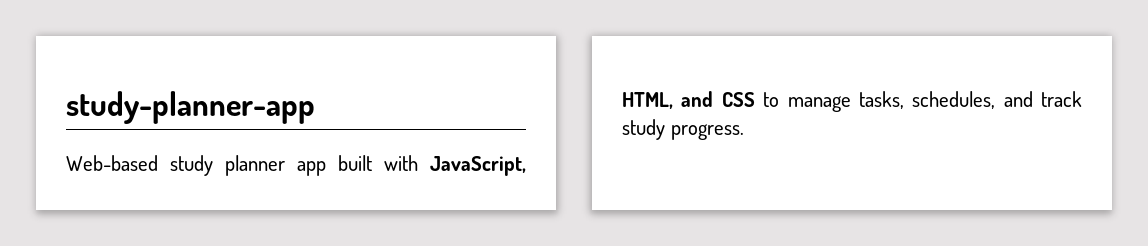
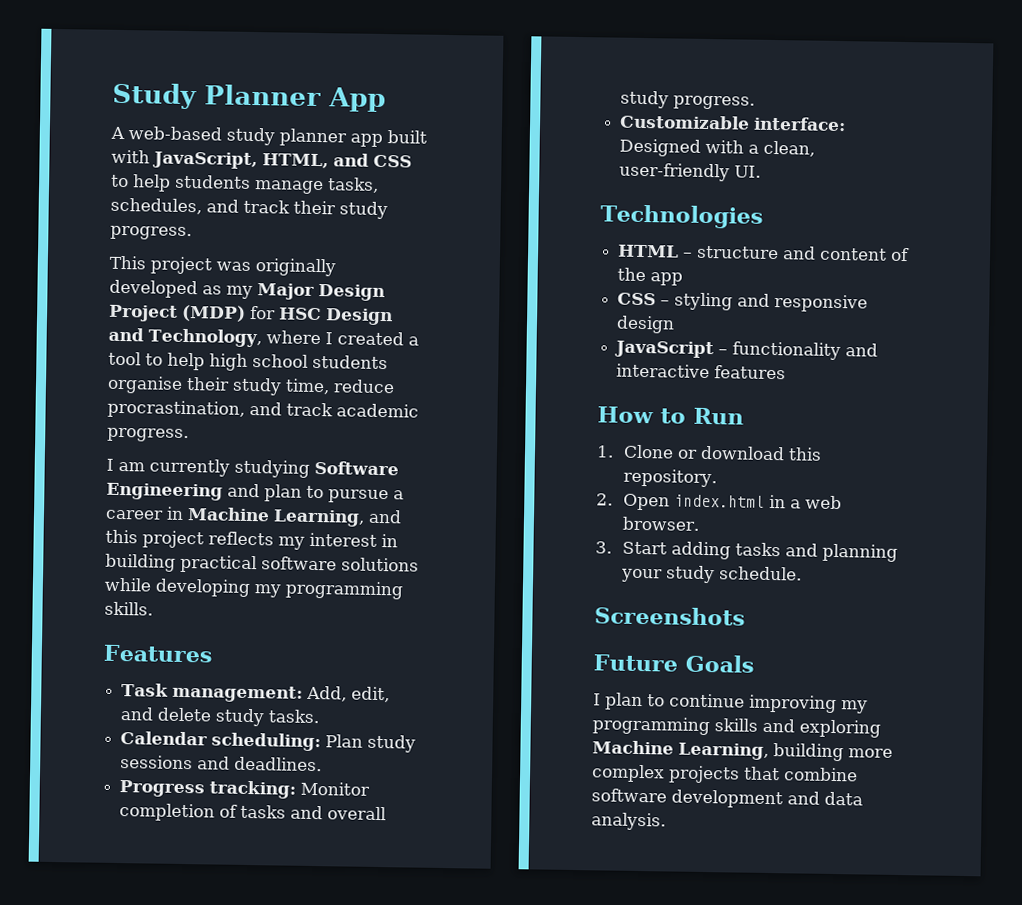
- study-planner-app
- Web-based study planner app built with JavaScript, HTML, and CSS to manage tasks, schedules, and track study progress.
+ Study Planner App
+ A web-based study planner app built with JavaScript, HTML, and CSS to help students manage tasks, schedules, and track their study progress.
+ This project was originally developed as my Major Design Project (MDP) for HSC Design and Technology, where I created a tool to help high school students organise their study time, reduce procrastination, and track academic progress.
+ I am currently studying Software Engineering and plan to pursue a career in Machine Learning, and this project reflects my interest in building practical software solutions while developing my programming skills.
+ Features
+ Task management: Add, edit, and delete study tasks.
+ Calendar scheduling: Plan study sessions and deadlines.
+ Progress tracking: Monitor completion of tasks and overall study progress.
+ Customizable interface: Designed with a clean, user-friendly UI.
+ Technologies
+ HTML – structure and content of the app
+ CSS – styling and responsive design
+ JavaScript – functionality and interactive features
+ How to Run
+ 1. Clone or download this repository.
+ 2. Open index.html in a web browser.
+ 3. Start adding tasks and planning your study schedule.
+ Screenshots
+ Future Goals
+ I plan to continue improving my programming skills and exploring Machine Learning, building more complex projects that combine software development and data analysis.

